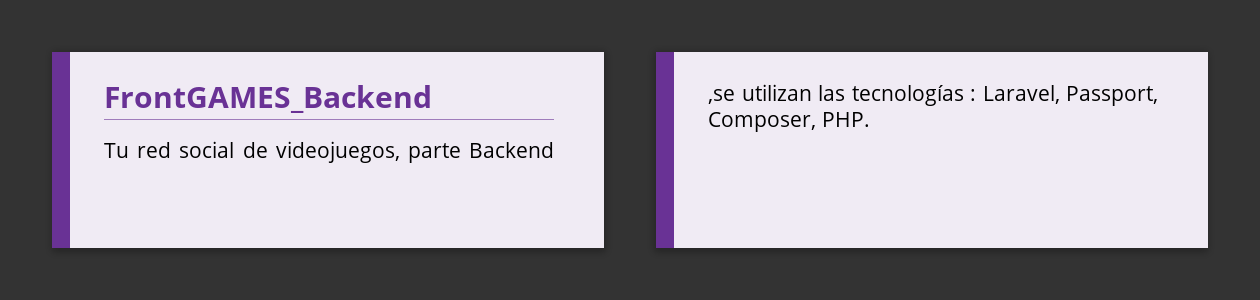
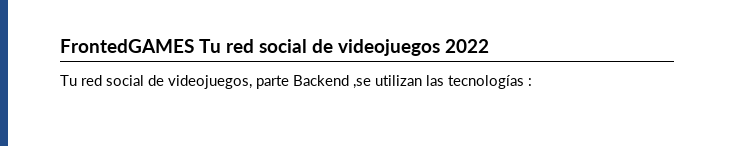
- FrontGAMES_Backend
+ FrontedGAMES Tu red social de videojuegos 2022
- Tu red social de videojuegos, parte Backend ,se utilizan las tecnologías : Laravel, Passport, Composer, PHP.
+ Tu red social de videojuegos, parte Backend ,se utilizan las tecnologías :

